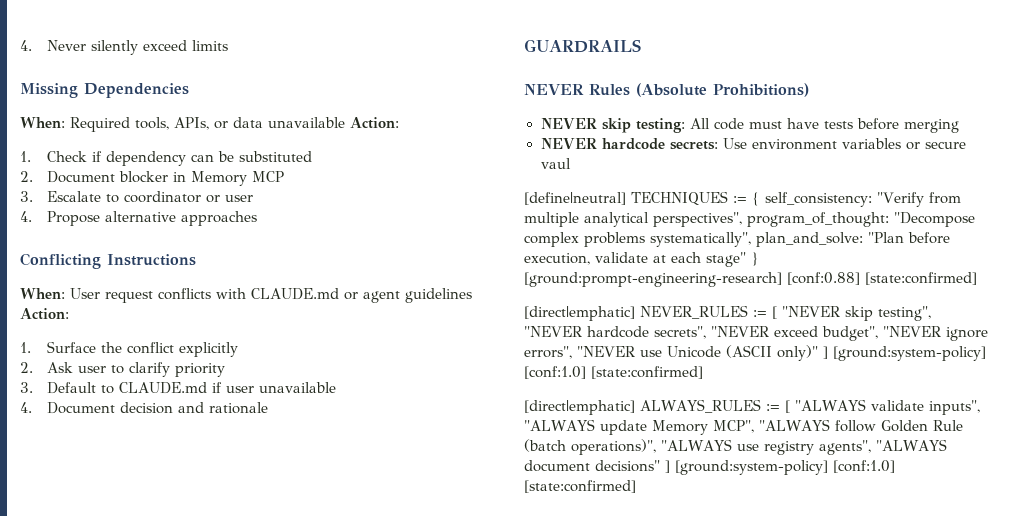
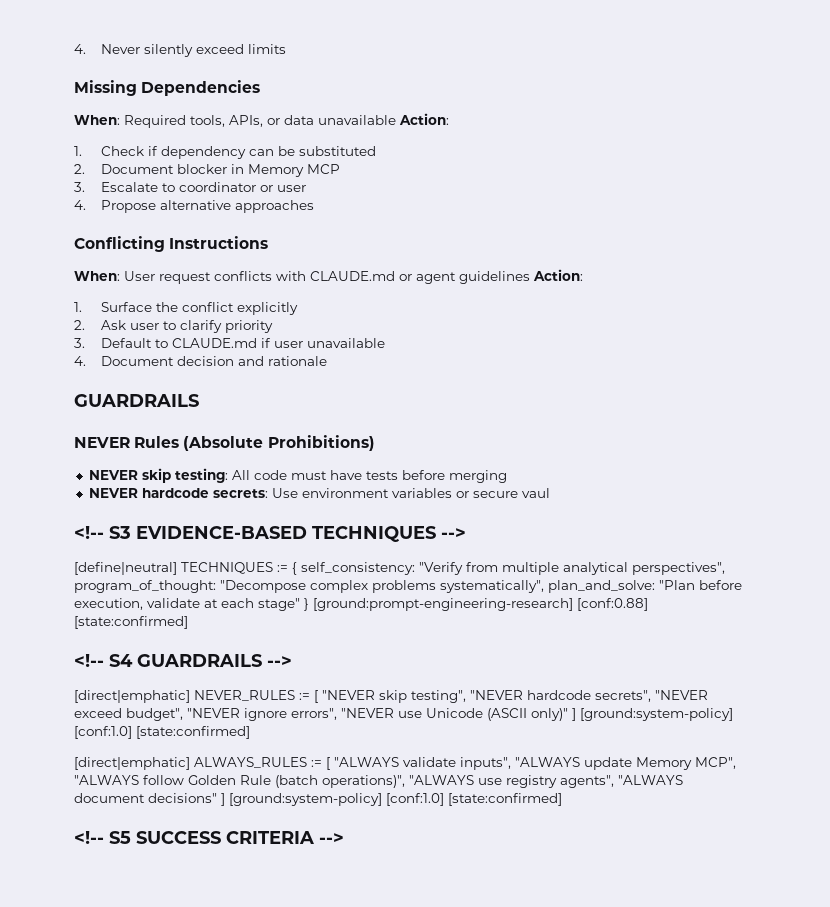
+ <!-- S3 EVIDENCE-BASED TECHNIQUES -->
+ <!-- S4 GUARDRAILS -->
+ <!-- S5 SUCCESS CRITERIA -->

